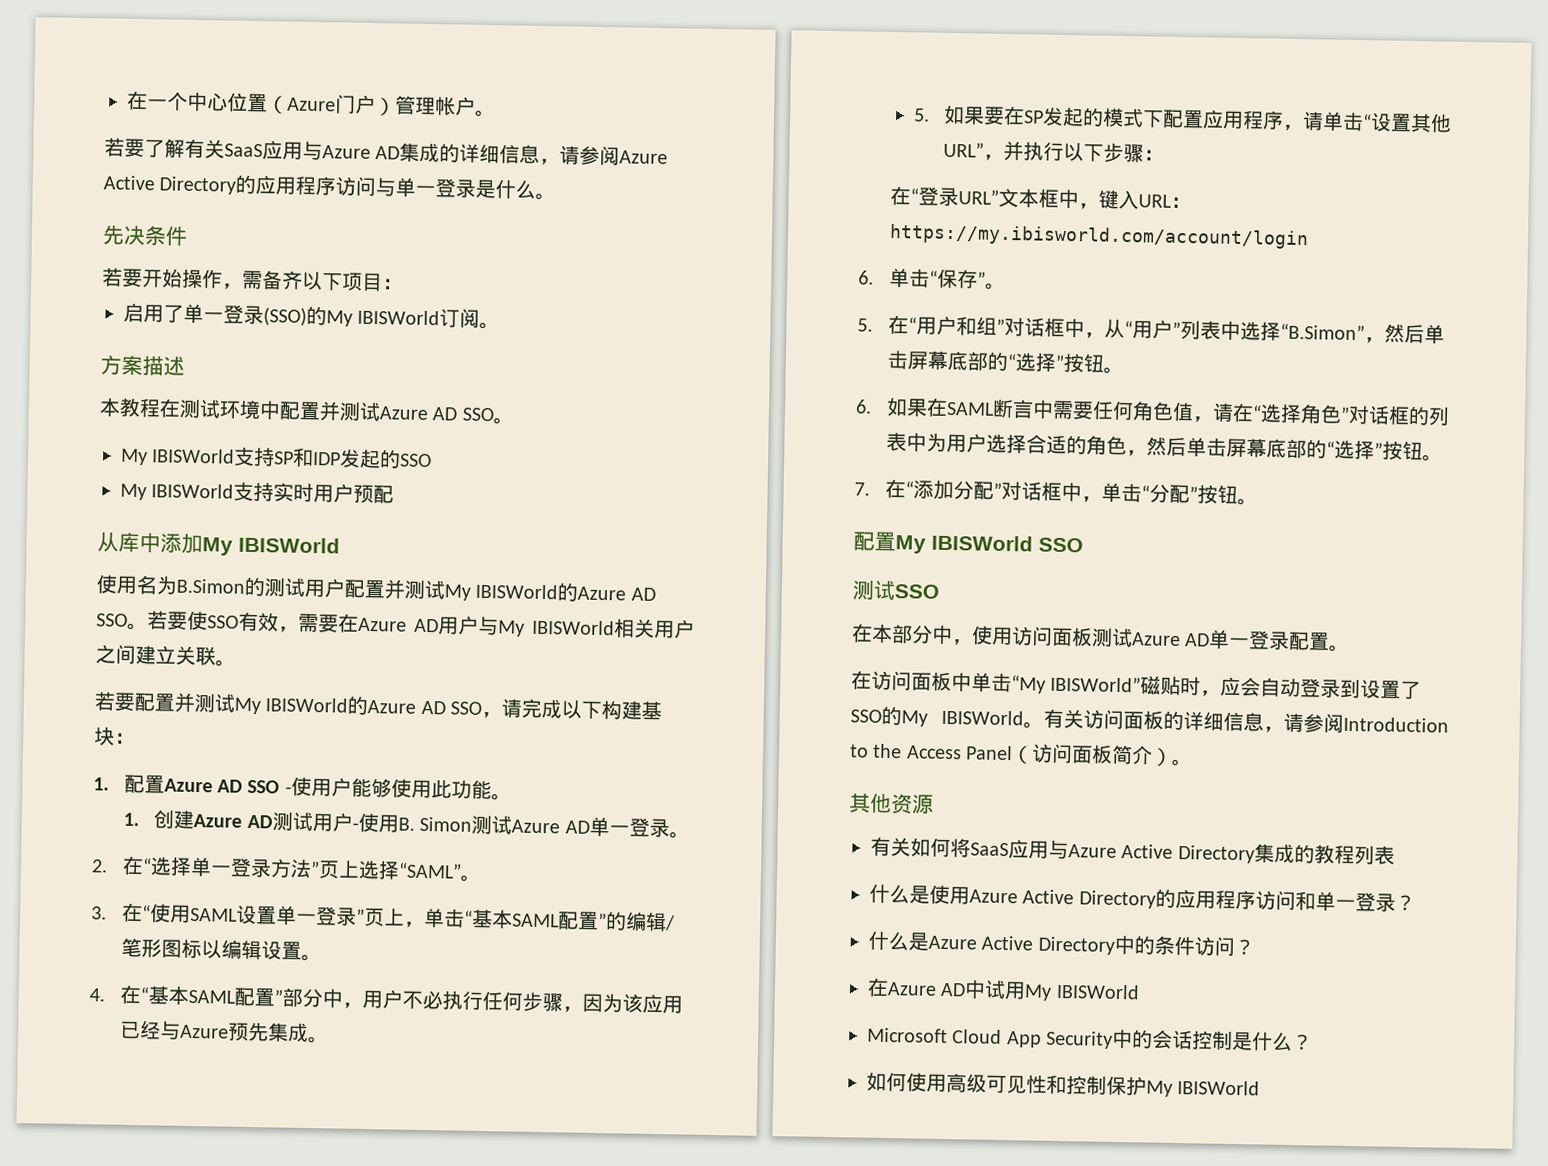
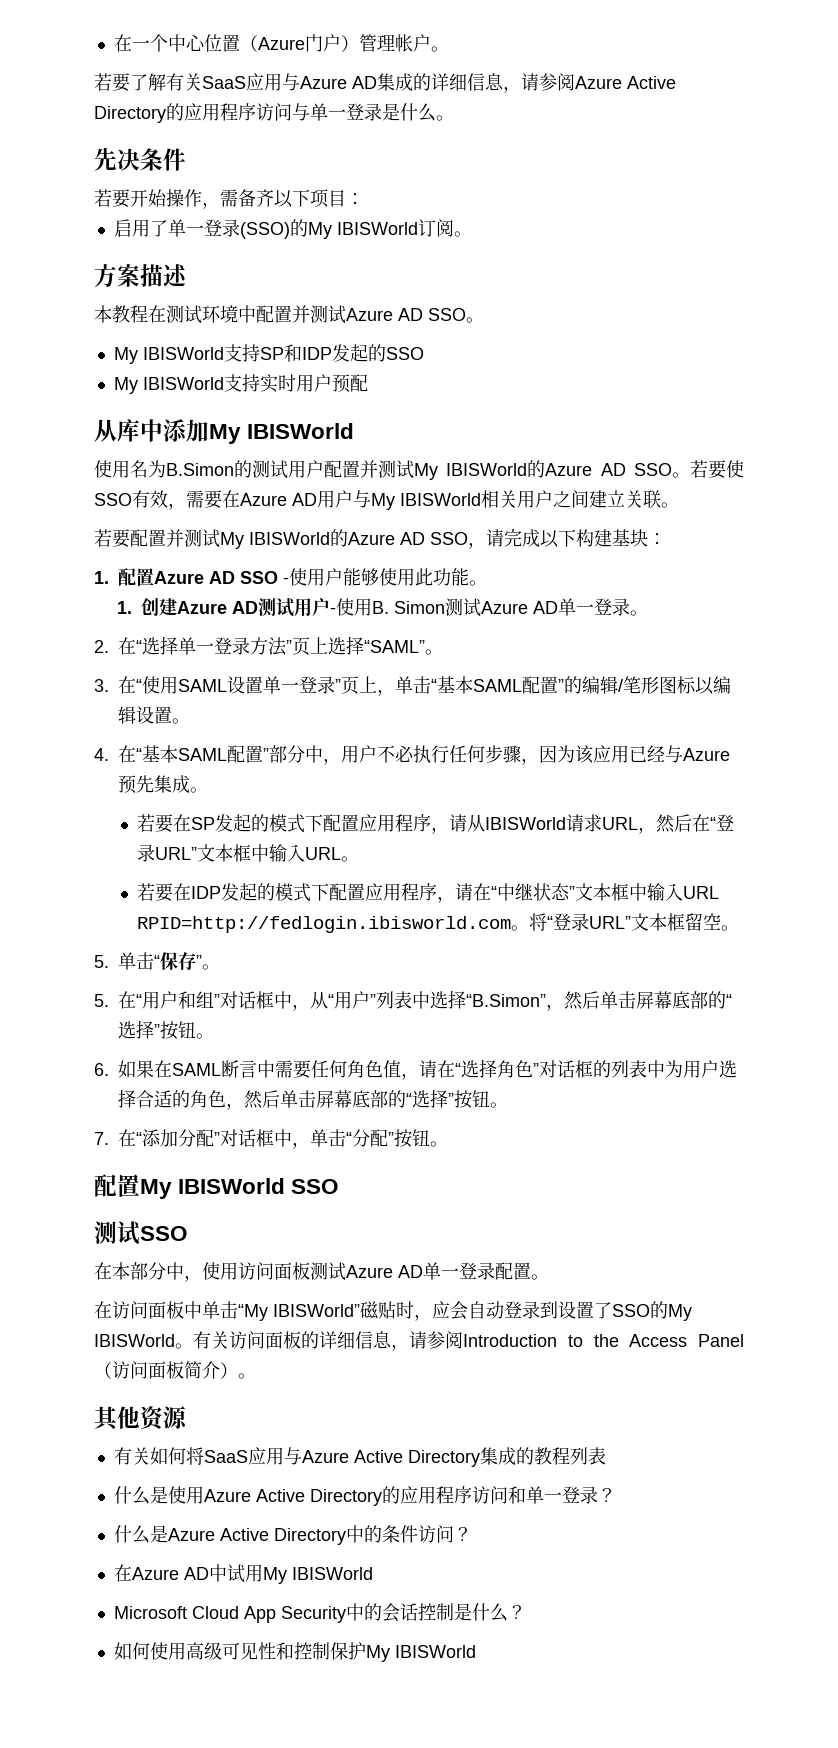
- 5.如果要在SP发起的模式下配置应用程序，请单击“设置其他URL”，并执行以下步骤：
- 在“登录URL”文本框中，键入URL：https://my.ibisworld.com/account/login
- 6.单击“保存”。
+ 若要在SP发起的模式下配置应用程序，请从IBISWorld请求URL，然后在“登录URL”文本框中输入URL。
+ 若要在IDP发起的模式下配置应用程序，请在“中继状态”文本框中输入URL RPID=http://fedlogin.ibisworld.com。将“登录URL”文本框留空。
+ 5.单击“保存”。

